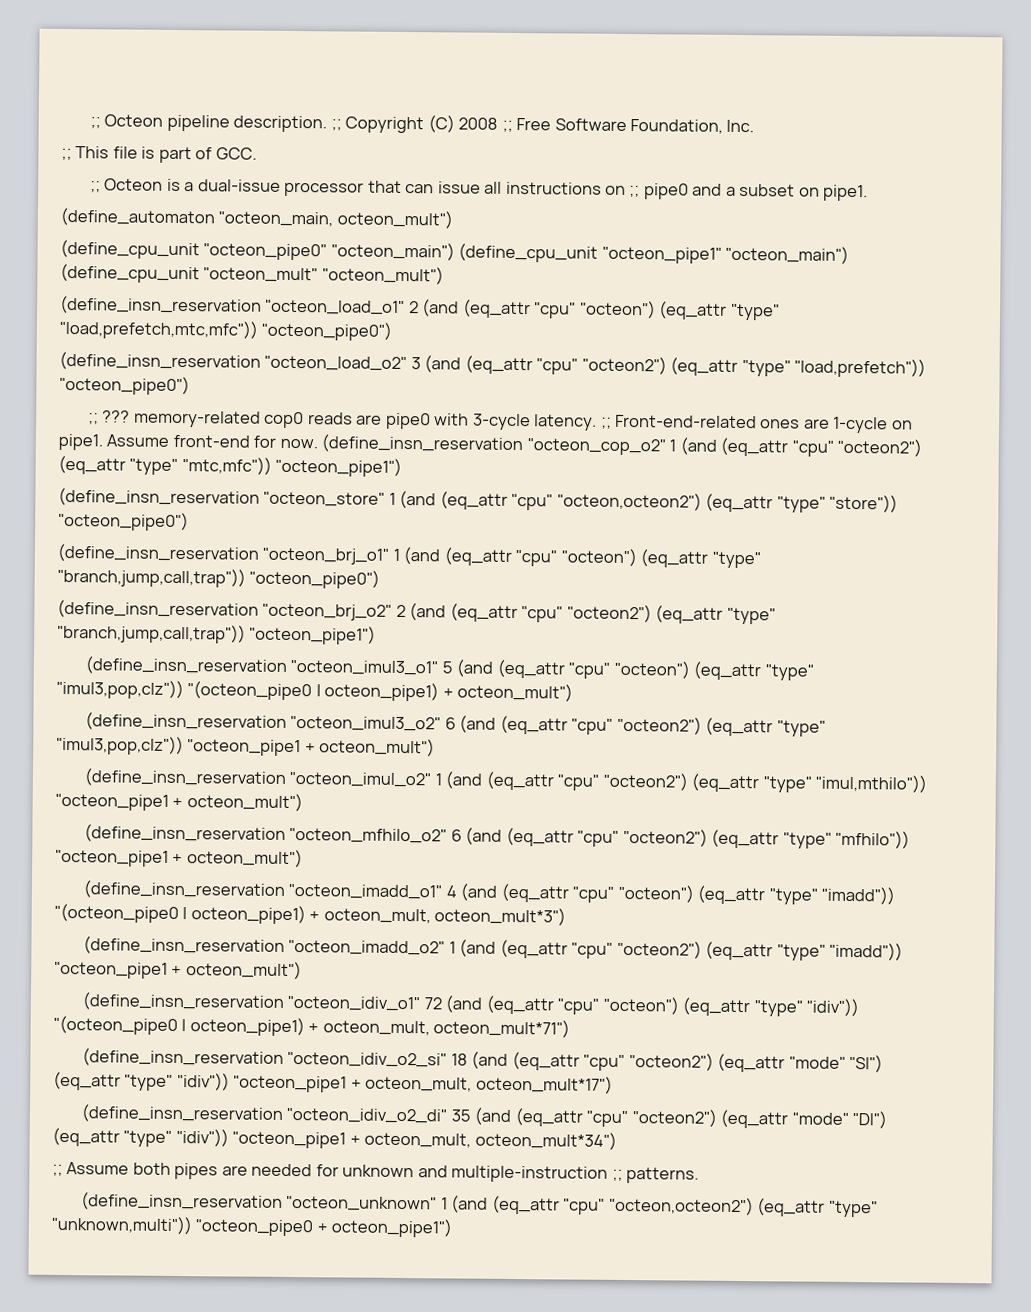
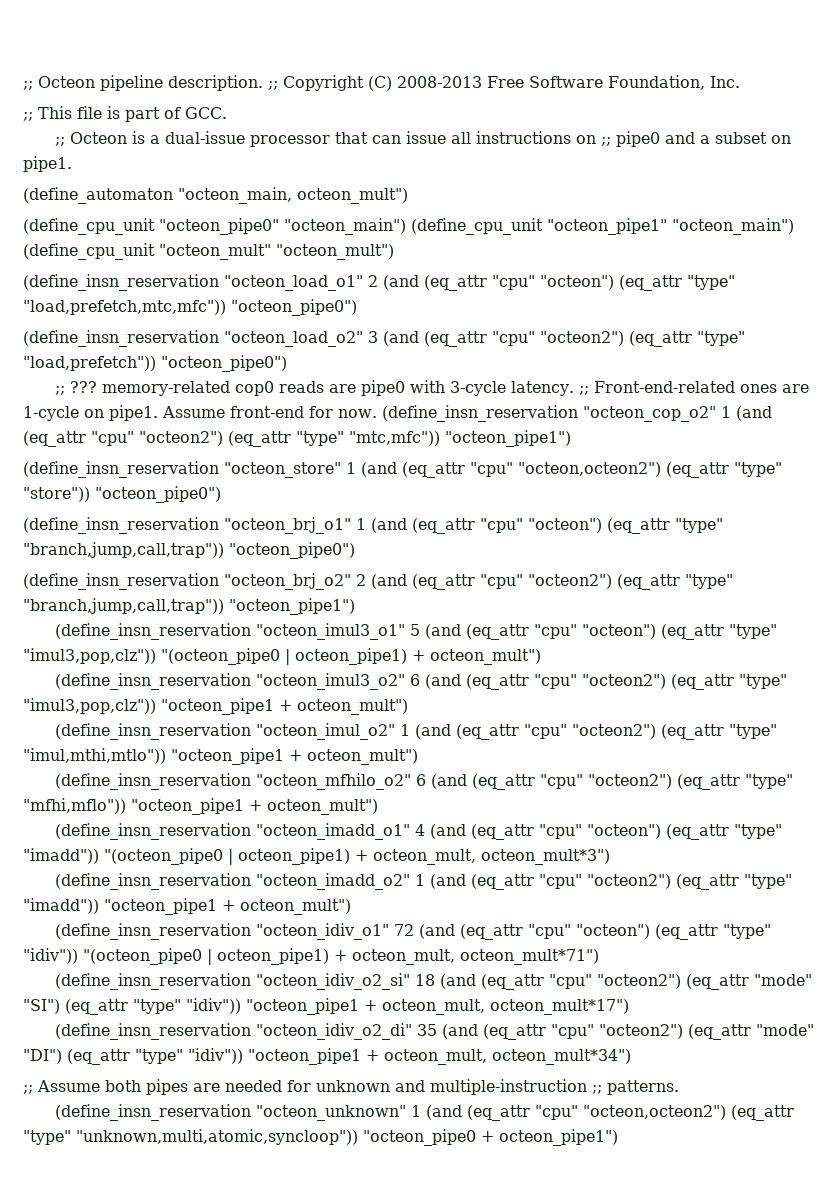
- ;; Octeon pipeline description. ;; Copyright (C) 2008 ;; Free Software Foundation, Inc.
+ ;; Octeon pipeline description. ;; Copyright (C) 2008-2013 Free Software Foundation, Inc.
- (define_insn_reservation "octeon_imul_o2" 1 (and (eq_attr "cpu" "octeon2") (eq_attr "type" "imul,mthilo")) "octeon_pipe1 + octeon_mult")
+ (define_insn_reservation "octeon_imul_o2" 1 (and (eq_attr "cpu" "octeon2") (eq_attr "type" "imul,mthi,mtlo")) "octeon_pipe1 + octeon_mult")
- (define_insn_reservation "octeon_mfhilo_o2" 6 (and (eq_attr "cpu" "octeon2") (eq_attr "type" "mfhilo")) "octeon_pipe1 + octeon_mult")
+ (define_insn_reservation "octeon_mfhilo_o2" 6 (and (eq_attr "cpu" "octeon2") (eq_attr "type" "mfhi,mflo")) "octeon_pipe1 + octeon_mult")
- (define_insn_reservation "octeon_unknown" 1 (and (eq_attr "cpu" "octeon,octeon2") (eq_attr "type" "unknown,multi")) "octeon_pipe0 + octeon_pipe1")
+ (define_insn_reservation "octeon_unknown" 1 (and (eq_attr "cpu" "octeon,octeon2") (eq_attr "type" "unknown,multi,atomic,syncloop")) "octeon_pipe0 + octeon_pipe1")

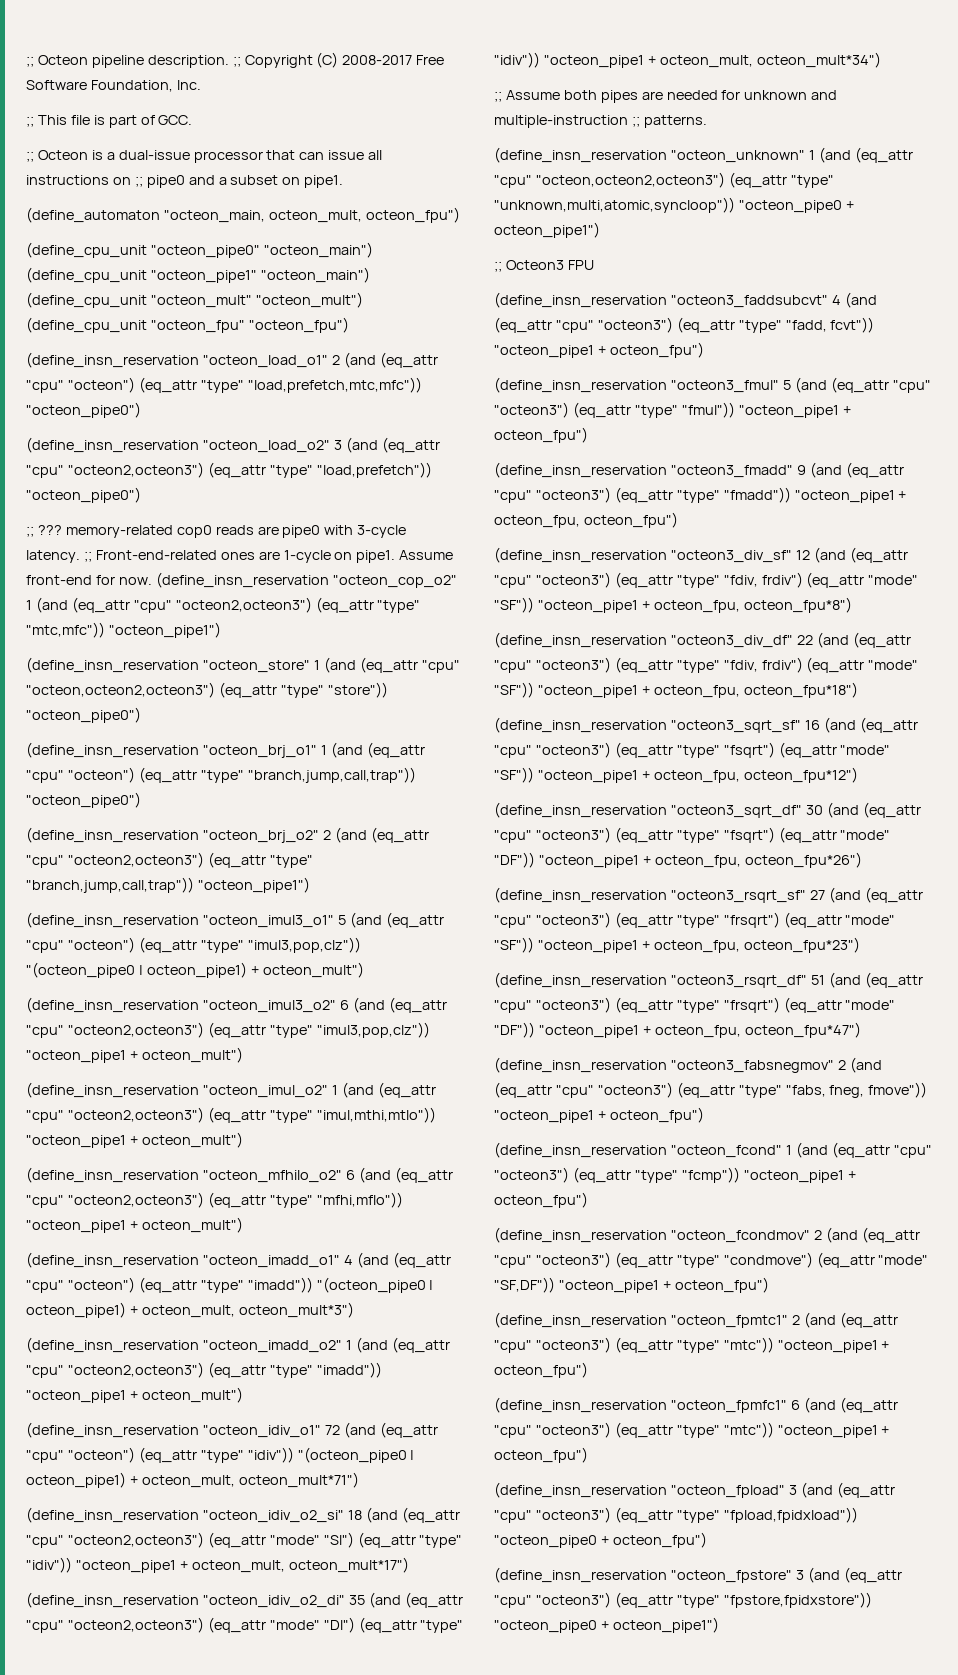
- ;; Octeon pipeline description. ;; Copyright (C) 2008-2013 Free Software Foundation, Inc.
+ ;; Octeon pipeline description. ;; Copyright (C) 2008-2017 Free Software Foundation, Inc.
- (define_automaton "octeon_main, octeon_mult")
+ (define_automaton "octeon_main, octeon_mult, octeon_fpu")
- (define_cpu_unit "octeon_pipe0" "octeon_main") (define_cpu_unit "octeon_pipe1" "octeon_main") (define_cpu_unit "octeon_mult" "octeon_mult")
+ (define_cpu_unit "octeon_pipe0" "octeon_main") (define_cpu_unit "octeon_pipe1" "octeon_main") (define_cpu_unit "octeon_mult" "octeon_mult") (define_cpu_unit "octeon_fpu" "octeon_fpu")
- (define_insn_reservation "octeon_load_o2" 3 (and (eq_attr "cpu" "octeon2") (eq_attr "type" "load,prefetch")) "octeon_pipe0")
+ (define_insn_reservation "octeon_load_o2" 3 (and (eq_attr "cpu" "octeon2,octeon3") (eq_attr "type" "load,prefetch")) "octeon_pipe0")
- (define_insn_reservation "octeon_cop_o2" 1 (and (eq_attr "cpu" "octeon2") (eq_attr "type" "mtc,mfc")) "octeon_pipe1")
+ (define_insn_reservation "octeon_cop_o2" 1 (and (eq_attr "cpu" "octeon2,octeon3") (eq_attr "type" "mtc,mfc")) "octeon_pipe1")
- (define_insn_reservation "octeon_store" 1 (and (eq_attr "cpu" "octeon,octeon2") (eq_attr "type" "store")) "octeon_pipe0")
+ (define_insn_reservation "octeon_store" 1 (and (eq_attr "cpu" "octeon,octeon2,octeon3") (eq_attr "type" "store")) "octeon_pipe0")
- (define_insn_reservation "octeon_brj_o2" 2 (and (eq_attr "cpu" "octeon2") (eq_attr "type" "branch,jump,call,trap")) "octeon_pipe1")
+ (define_insn_reservation "octeon_brj_o2" 2 (and (eq_attr "cpu" "octeon2,octeon3") (eq_attr "type" "branch,jump,call,trap")) "octeon_pipe1")
- (define_insn_reservation "octeon_imul3_o2" 6 (and (eq_attr "cpu" "octeon2") (eq_attr "type" "imul3,pop,clz")) "octeon_pipe1 + octeon_mult")
+ (define_insn_reservation "octeon_imul3_o2" 6 (and (eq_attr "cpu" "octeon2,octeon3") (eq_attr "type" "imul3,pop,clz")) "octeon_pipe1 + octeon_mult")
- (define_insn_reservation "octeon_imul_o2" 1 (and (eq_attr "cpu" "octeon2") (eq_attr "type" "imul,mthi,mtlo")) "octeon_pipe1 + octeon_mult")
+ (define_insn_reservation "octeon_imul_o2" 1 (and (eq_attr "cpu" "octeon2,octeon3") (eq_attr "type" "imul,mthi,mtlo")) "octeon_pipe1 + octeon_mult")
- (define_insn_reservation "octeon_mfhilo_o2" 6 (and (eq_attr "cpu" "octeon2") (eq_attr "type" "mfhi,mflo")) "octeon_pipe1 + octeon_mult")
+ (define_insn_reservation "octeon_mfhilo_o2" 6 (and (eq_attr "cpu" "octeon2,octeon3") (eq_attr "type" "mfhi,mflo")) "octeon_pipe1 + octeon_mult")
- (define_insn_reservation "octeon_imadd_o2" 1 (and (eq_attr "cpu" "octeon2") (eq_attr "type" "imadd")) "octeon_pipe1 + octeon_mult")
+ (define_insn_reservation "octeon_imadd_o2" 1 (and (eq_attr "cpu" "octeon2,octeon3") (eq_attr "type" "imadd")) "octeon_pipe1 + octeon_mult")
- (define_insn_reservation "octeon_idiv_o2_si" 18 (and (eq_attr "cpu" "octeon2") (eq_attr "mode" "SI") (eq_attr "type" "idiv")) "octeon_pipe1 + octeon_mult, octeon_mult*17")
+ (define_insn_reservation "octeon_idiv_o2_si" 18 (and (eq_attr "cpu" "octeon2,octeon3") (eq_attr "mode" "SI") (eq_attr "type" "idiv")) "octeon_pipe1 + octeon_mult, octeon_mult*17")
- (define_insn_reservation "octeon_idiv_o2_di" 35 (and (eq_attr "cpu" "octeon2") (eq_attr "mode" "DI") (eq_attr "type" "idiv")) "octeon_pipe1 + octeon_mult, octeon_mult*34")
+ (define_insn_reservation "octeon_idiv_o2_di" 35 (and (eq_attr "cpu" "octeon2,octeon3") (eq_attr "mode" "DI") (eq_attr "type" "idiv")) "octeon_pipe1 + octeon_mult, octeon_mult*34")
- (define_insn_reservation "octeon_unknown" 1 (and (eq_attr "cpu" "octeon,octeon2") (eq_attr "type" "unknown,multi,atomic,syncloop")) "octeon_pipe0 + octeon_pipe1")
+ (define_insn_reservation "octeon_unknown" 1 (and (eq_attr "cpu" "octeon,octeon2,octeon3") (eq_attr "type" "unknown,multi,atomic,syncloop")) "octeon_pipe0 + octeon_pipe1")
+ ;; Octeon3 FPU
+ (define_insn_reservation "octeon3_faddsubcvt" 4 (and (eq_attr "cpu" "octeon3") (eq_attr "type" "fadd, fcvt")) "octeon_pipe1 + octeon_fpu")
+ (define_insn_reservation "octeon3_fmul" 5 (and (eq_attr "cpu" "octeon3") (eq_attr "type" "fmul")) "octeon_pipe1 + octeon_fpu")
+ (define_insn_reservation "octeon3_fmadd" 9 (and (eq_attr "cpu" "octeon3") (eq_attr "type" "fmadd")) "octeon_pipe1 + octeon_fpu, octeon_fpu")
+ (define_insn_reservation "octeon3_div_sf" 12 (and (eq_attr "cpu" "octeon3") (eq_attr "type" "fdiv, frdiv") (eq_attr "mode" "SF")) "octeon_pipe1 + octeon_fpu, octeon_fpu*8")
+ (define_insn_reservation "octeon3_div_df" 22 (and (eq_attr "cpu" "octeon3") (eq_attr "type" "fdiv, frdiv") (eq_attr "mode" "SF")) "octeon_pipe1 + octeon_fpu, octeon_fpu*18")
+ (define_insn_reservation "octeon3_sqrt_sf" 16 (and (eq_attr "cpu" "octeon3") (eq_attr "type" "fsqrt") (eq_attr "mode" "SF")) "octeon_pipe1 + octeon_fpu, octeon_fpu*12")
+ (define_insn_reservation "octeon3_sqrt_df" 30 (and (eq_attr "cpu" "octeon3") (eq_attr "type" "fsqrt") (eq_attr "mode" "DF")) "octeon_pipe1 + octeon_fpu, octeon_fpu*26")
+ (define_insn_reservation "octeon3_rsqrt_sf" 27 (and (eq_attr "cpu" "octeon3") (eq_attr "type" "frsqrt") (eq_attr "mode" "SF")) "octeon_pipe1 + octeon_fpu, octeon_fpu*23")
+ (define_insn_reservation "octeon3_rsqrt_df" 51 (and (eq_attr "cpu" "octeon3") (eq_attr "type" "frsqrt") (eq_attr "mode" "DF")) "octeon_pipe1 + octeon_fpu, octeon_fpu*47")
+ (define_insn_reservation "octeon3_fabsnegmov" 2 (and (eq_attr "cpu" "octeon3") (eq_attr "type" "fabs, fneg, fmove")) "octeon_pipe1 + octeon_fpu")
+ (define_insn_reservation "octeon_fcond" 1 (and (eq_attr "cpu" "octeon3") (eq_attr "type" "fcmp")) "octeon_pipe1 + octeon_fpu")
+ (define_insn_reservation "octeon_fcondmov" 2 (and (eq_attr "cpu" "octeon3") (eq_attr "type" "condmove") (eq_attr "mode" "SF,DF")) "octeon_pipe1 + octeon_fpu")
+ (define_insn_reservation "octeon_fpmtc1" 2 (and (eq_attr "cpu" "octeon3") (eq_attr "type" "mtc")) "octeon_pipe1 + octeon_fpu")
+ (define_insn_reservation "octeon_fpmfc1" 6 (and (eq_attr "cpu" "octeon3") (eq_attr "type" "mtc")) "octeon_pipe1 + octeon_fpu")
+ (define_insn_reservation "octeon_fpload" 3 (and (eq_attr "cpu" "octeon3") (eq_attr "type" "fpload,fpidxload")) "octeon_pipe0 + octeon_fpu")
+ (define_insn_reservation "octeon_fpstore" 3 (and (eq_attr "cpu" "octeon3") (eq_attr "type" "fpstore,fpidxstore")) "octeon_pipe0 + octeon_pipe1")

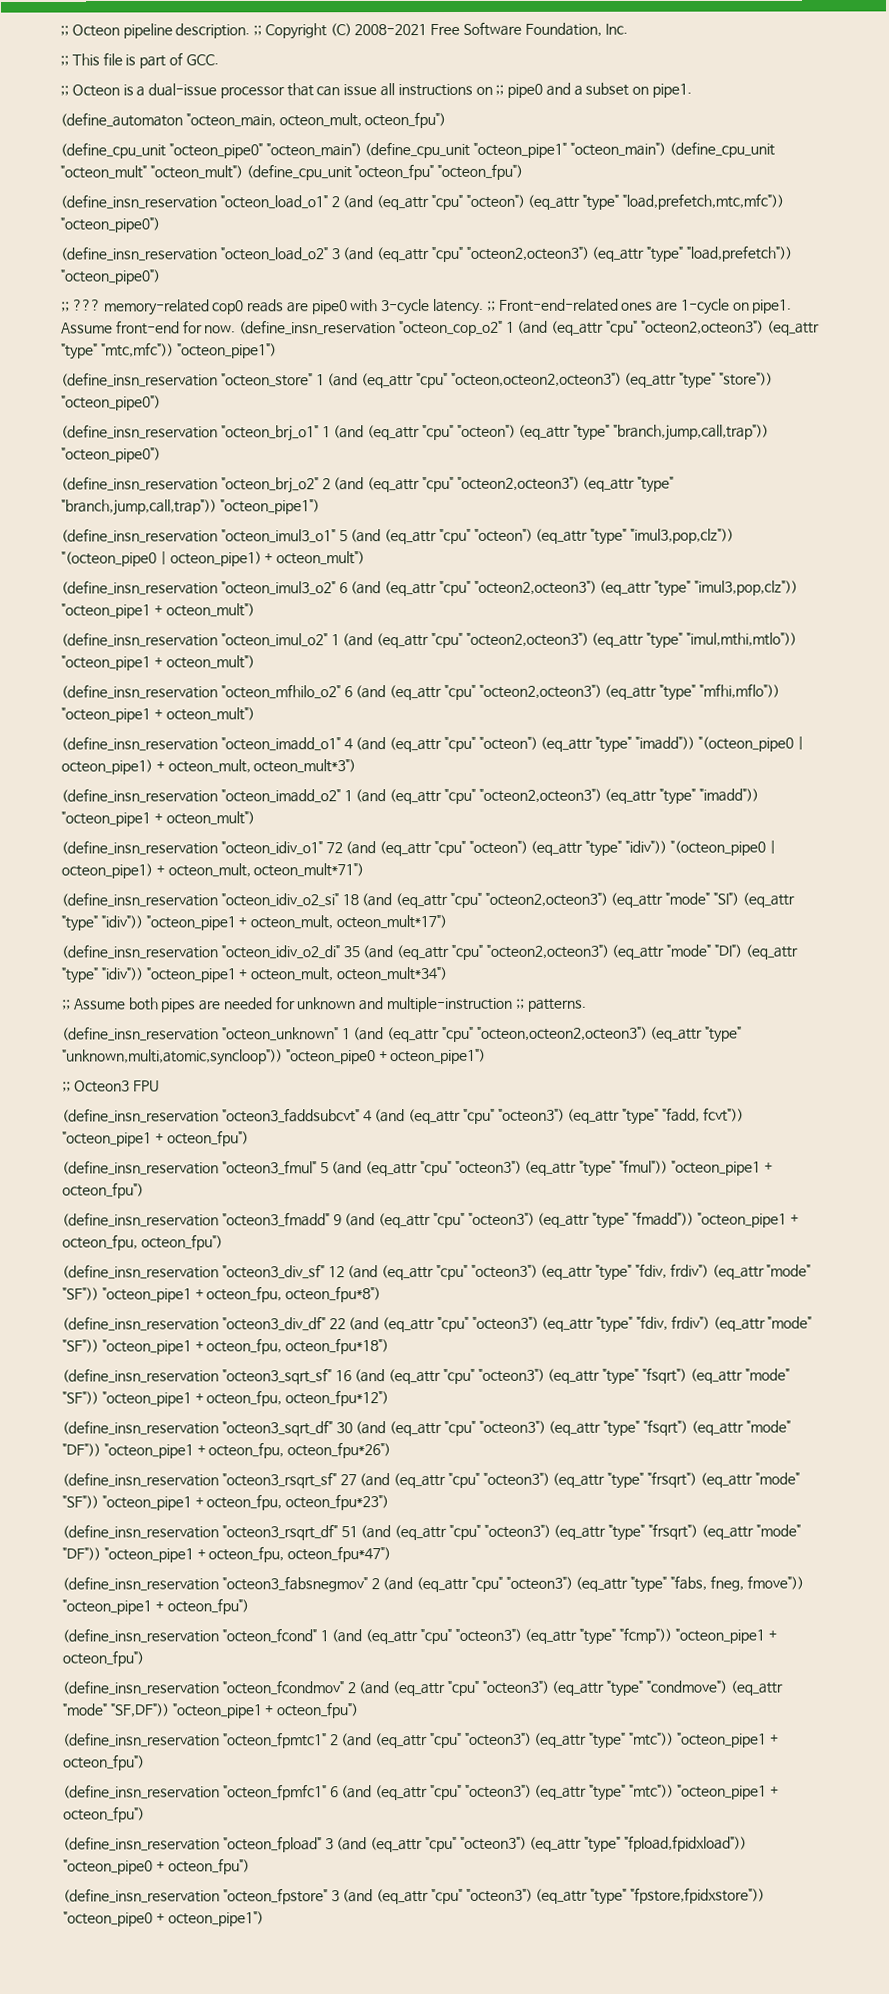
- ;; Octeon pipeline description. ;; Copyright (C) 2008-2017 Free Software Foundation, Inc.
+ ;; Octeon pipeline description. ;; Copyright (C) 2008-2021 Free Software Foundation, Inc.

